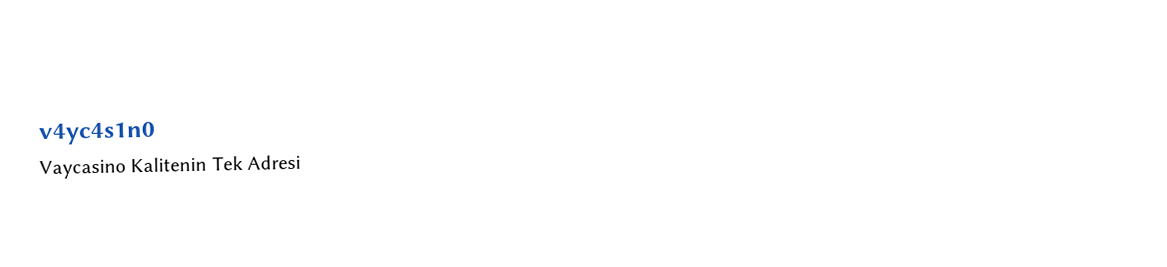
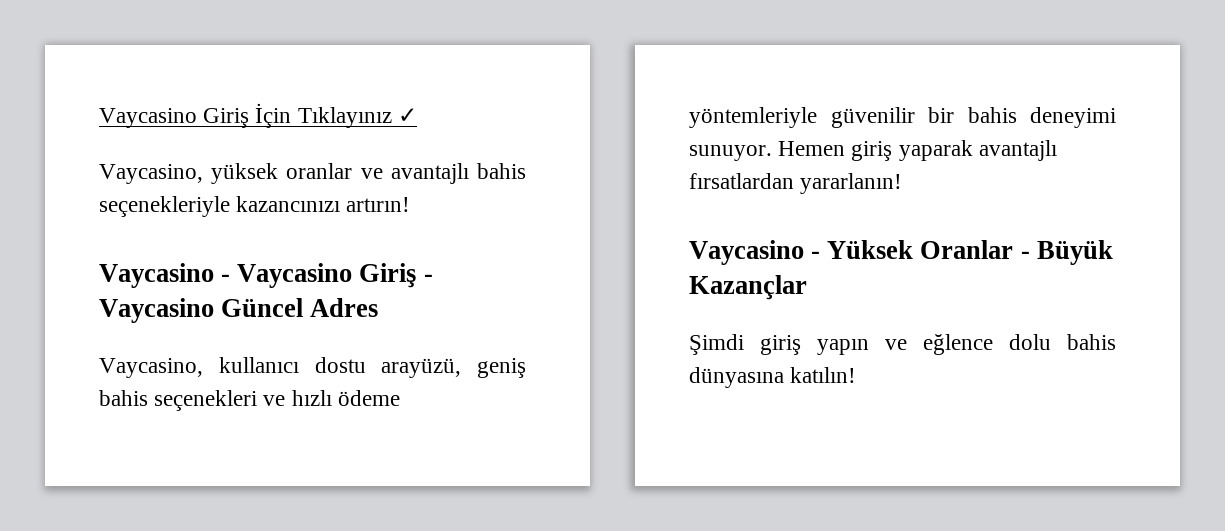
- v4yc4s1n0
- Vaycasino Kalitenin Tek Adresi
+ Vaycasino Giriş İçin Tıklayınız ✓
+ Vaycasino, yüksek oranlar ve avantajlı bahis seçenekleriyle kazancınızı artırın!
+ Vaycasino - Vaycasino Giriş - Vaycasino Güncel Adres
+ Vaycasino, kullanıcı dostu arayüzü, geniş bahis seçenekleri ve hızlı ödeme yöntemleriyle güvenilir bir bahis deneyimi sunuyor. Hemen giriş yaparak avantajlı fırsatlardan yararlanın!
+ Vaycasino - Yüksek Oranlar - Büyük Kazançlar
+ Şimdi giriş yapın ve eğlence dolu bahis dünyasına katılın!

